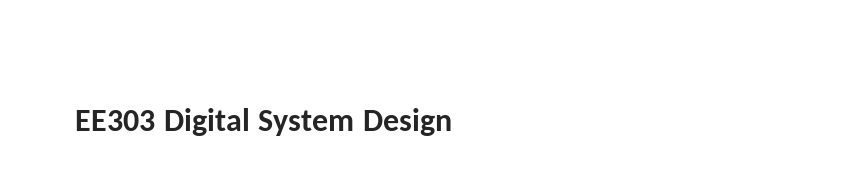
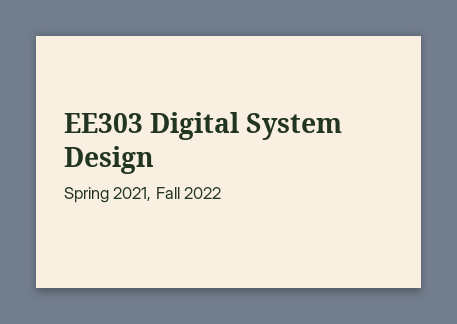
+ Spring 2021, Fall 2022

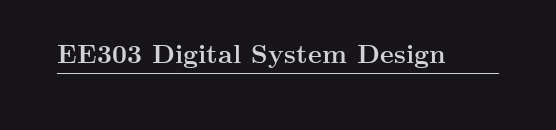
- Spring 2021, Fall 2022

